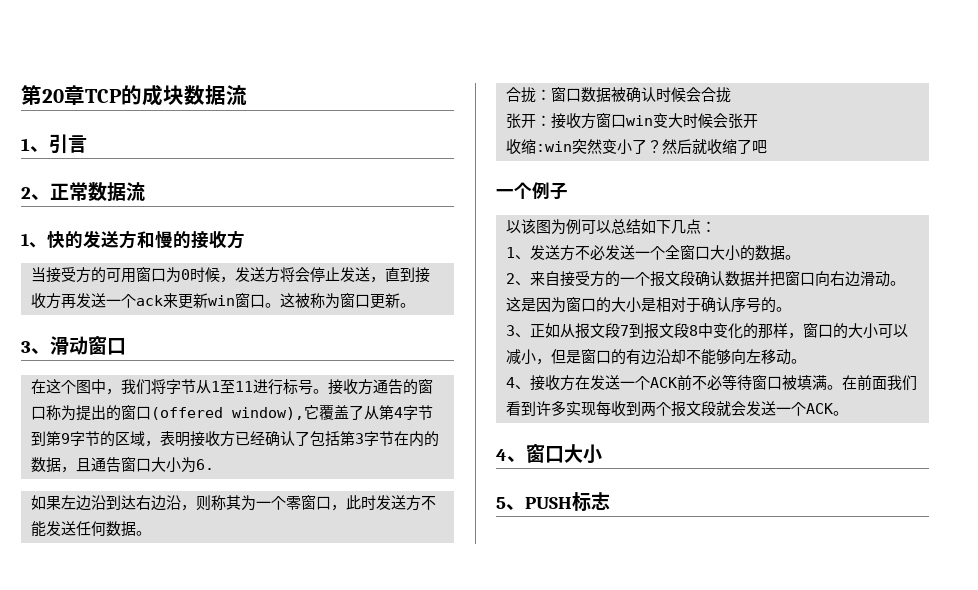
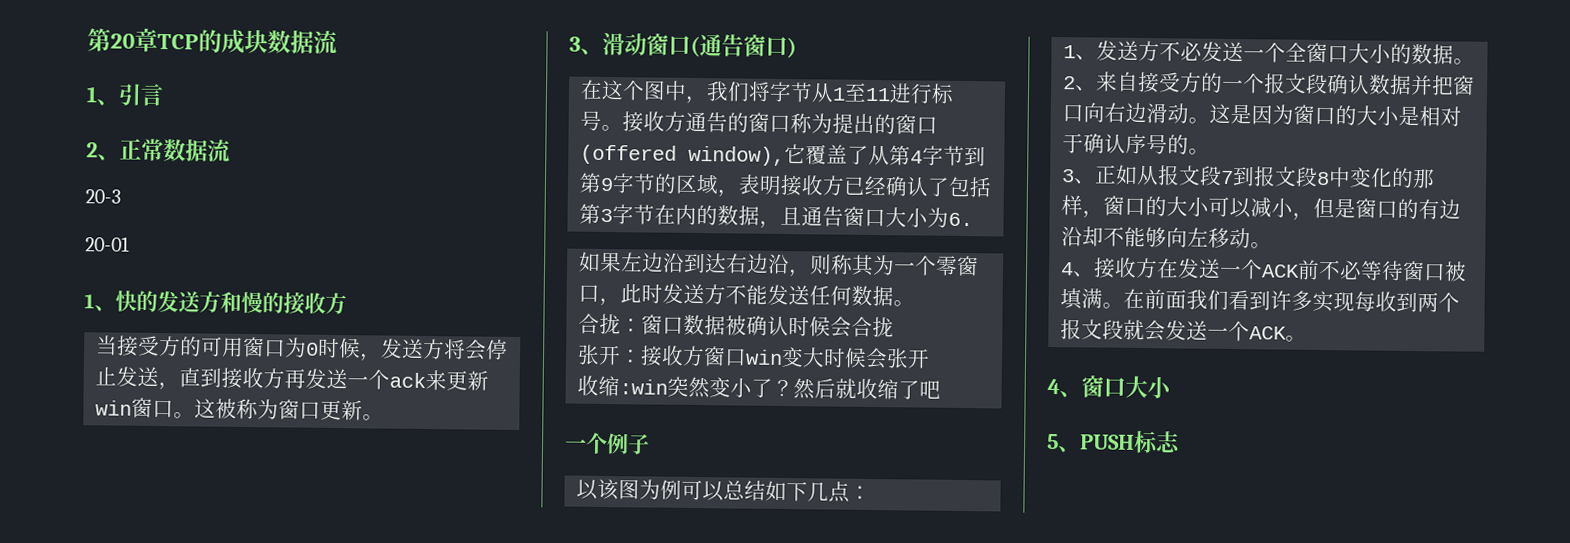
+ 20-3
+ 20-01
- 3、滑动窗口
+ 3、滑动窗口(通告窗口)

